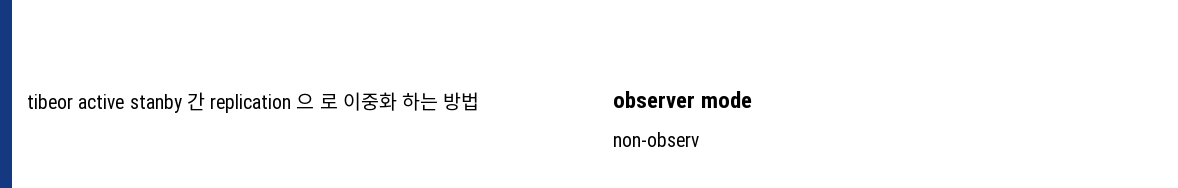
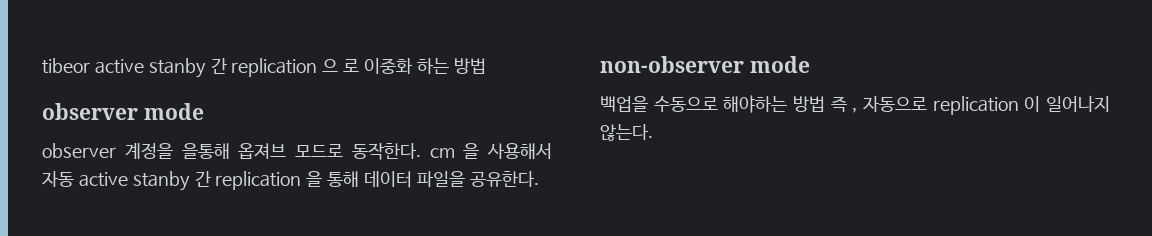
- non-observ
+ observer 계정을 을통해 옵져브 모드로 동작한다. cm 을 사용해서 자동 active stanby 간 replication 을 통해 데이터 파일을 공유한다.
+ non-observer mode
+ 백업을 수동으로 해야하는 방법 즉 , 자동으로 replication 이 일어나지 않는다.

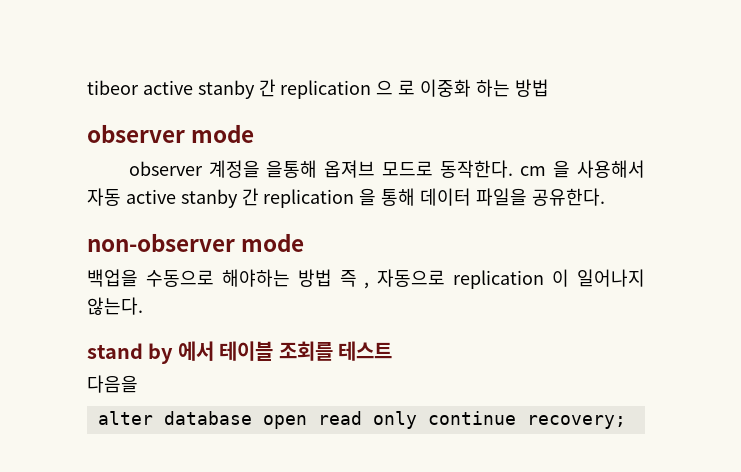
+ stand by 에서 테이블 조회를 테스트
+ 다음을
+ alter database open read only continue recovery;

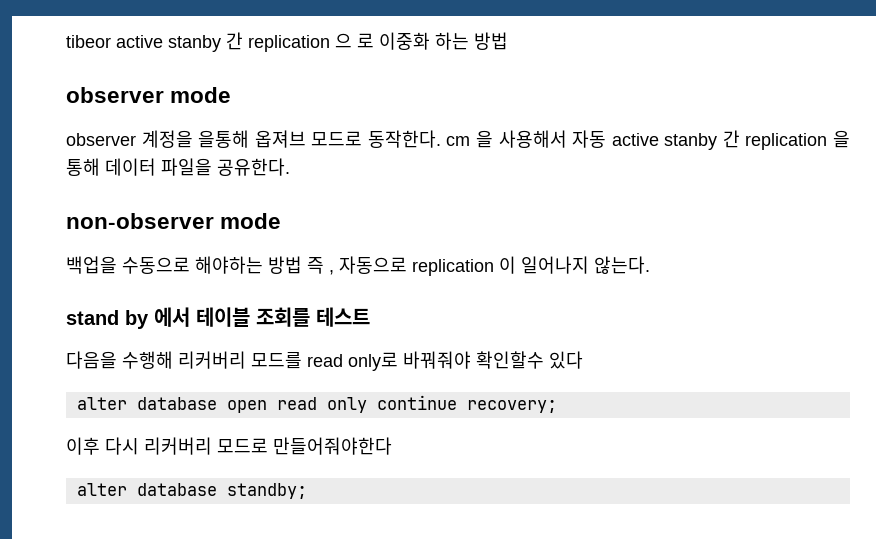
- 다음을
+ 다음을 수행해 리커버리 모드를 read only로 바꿔줘야 확인할수 있다
+ 이후 다시 리커버리 모드로 만들어줘야한다
+ alter database standby;

